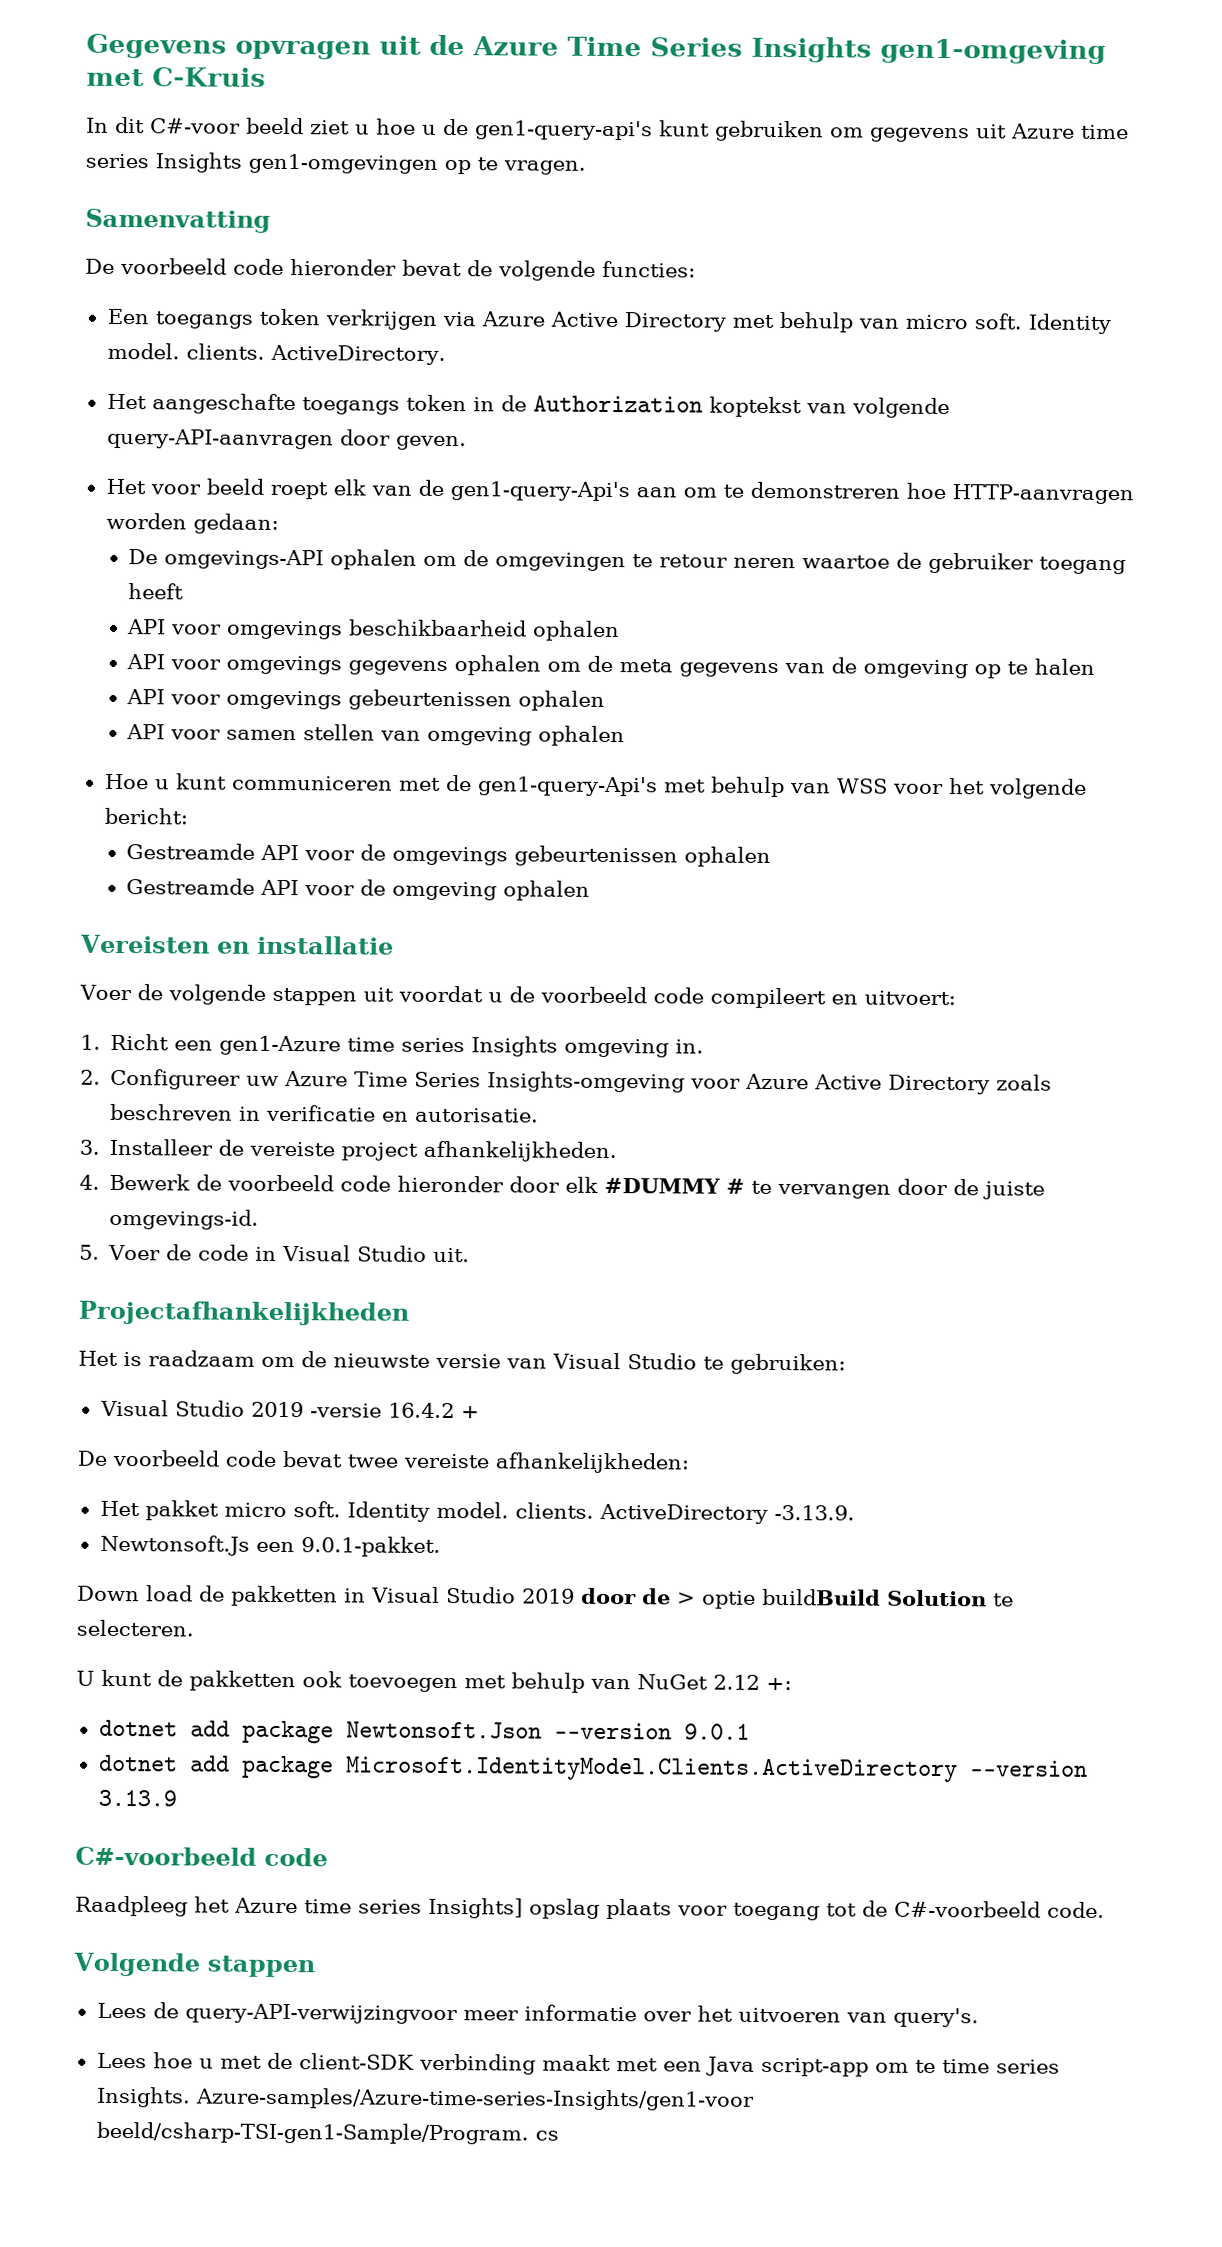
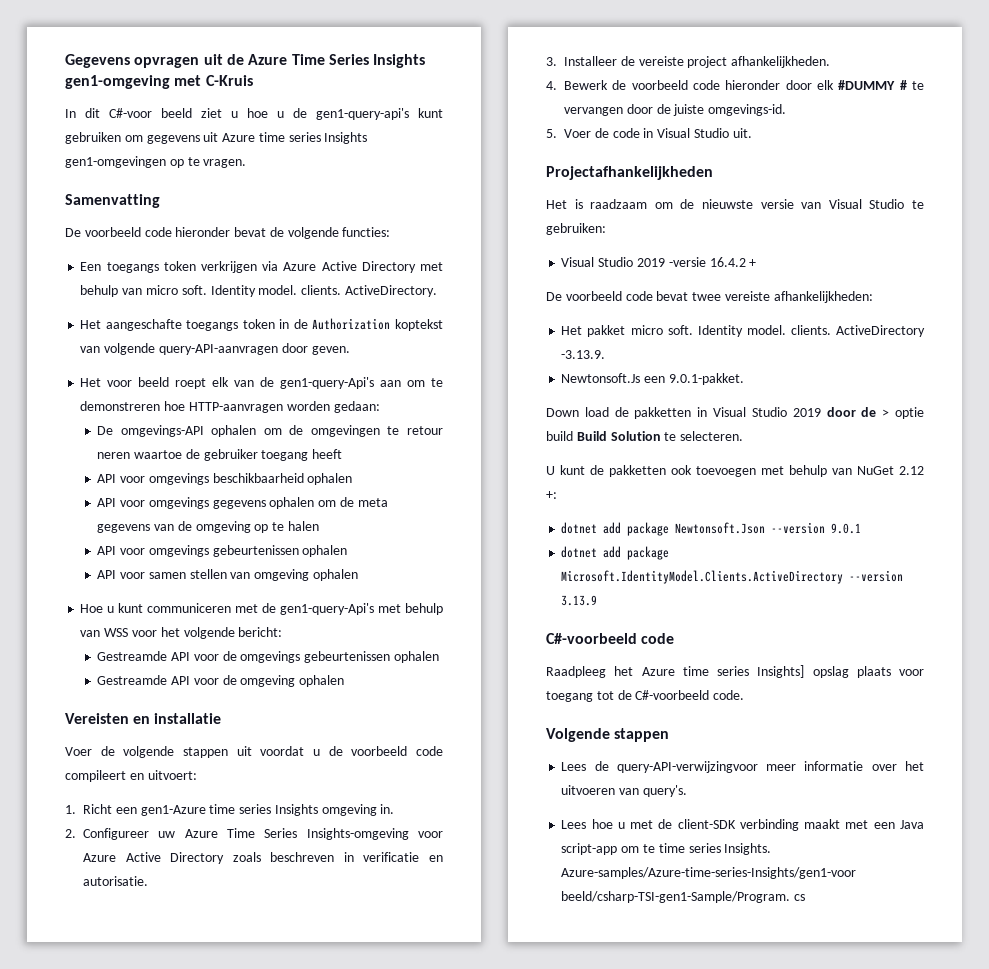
- Down load de pakketten in Visual Studio 2019 door de > optie buildBuild Solution te selecteren.
+ Down load de pakketten in Visual Studio 2019 door de > optie build Build Solution te selecteren.

